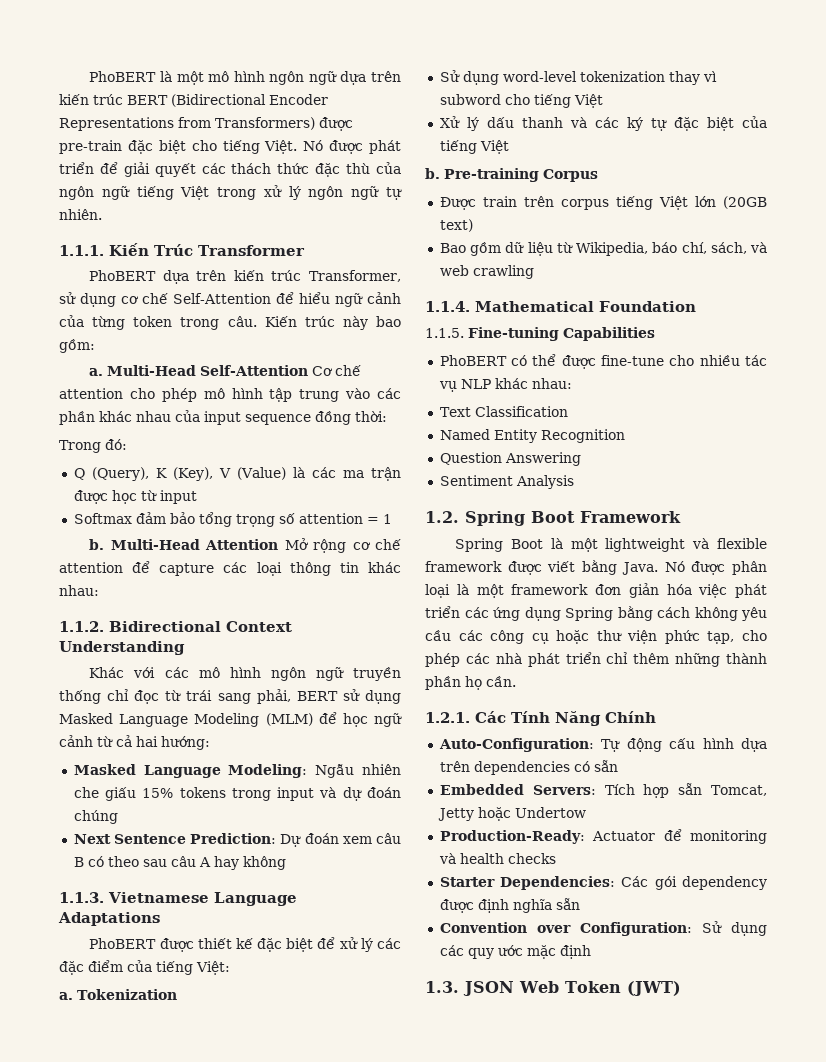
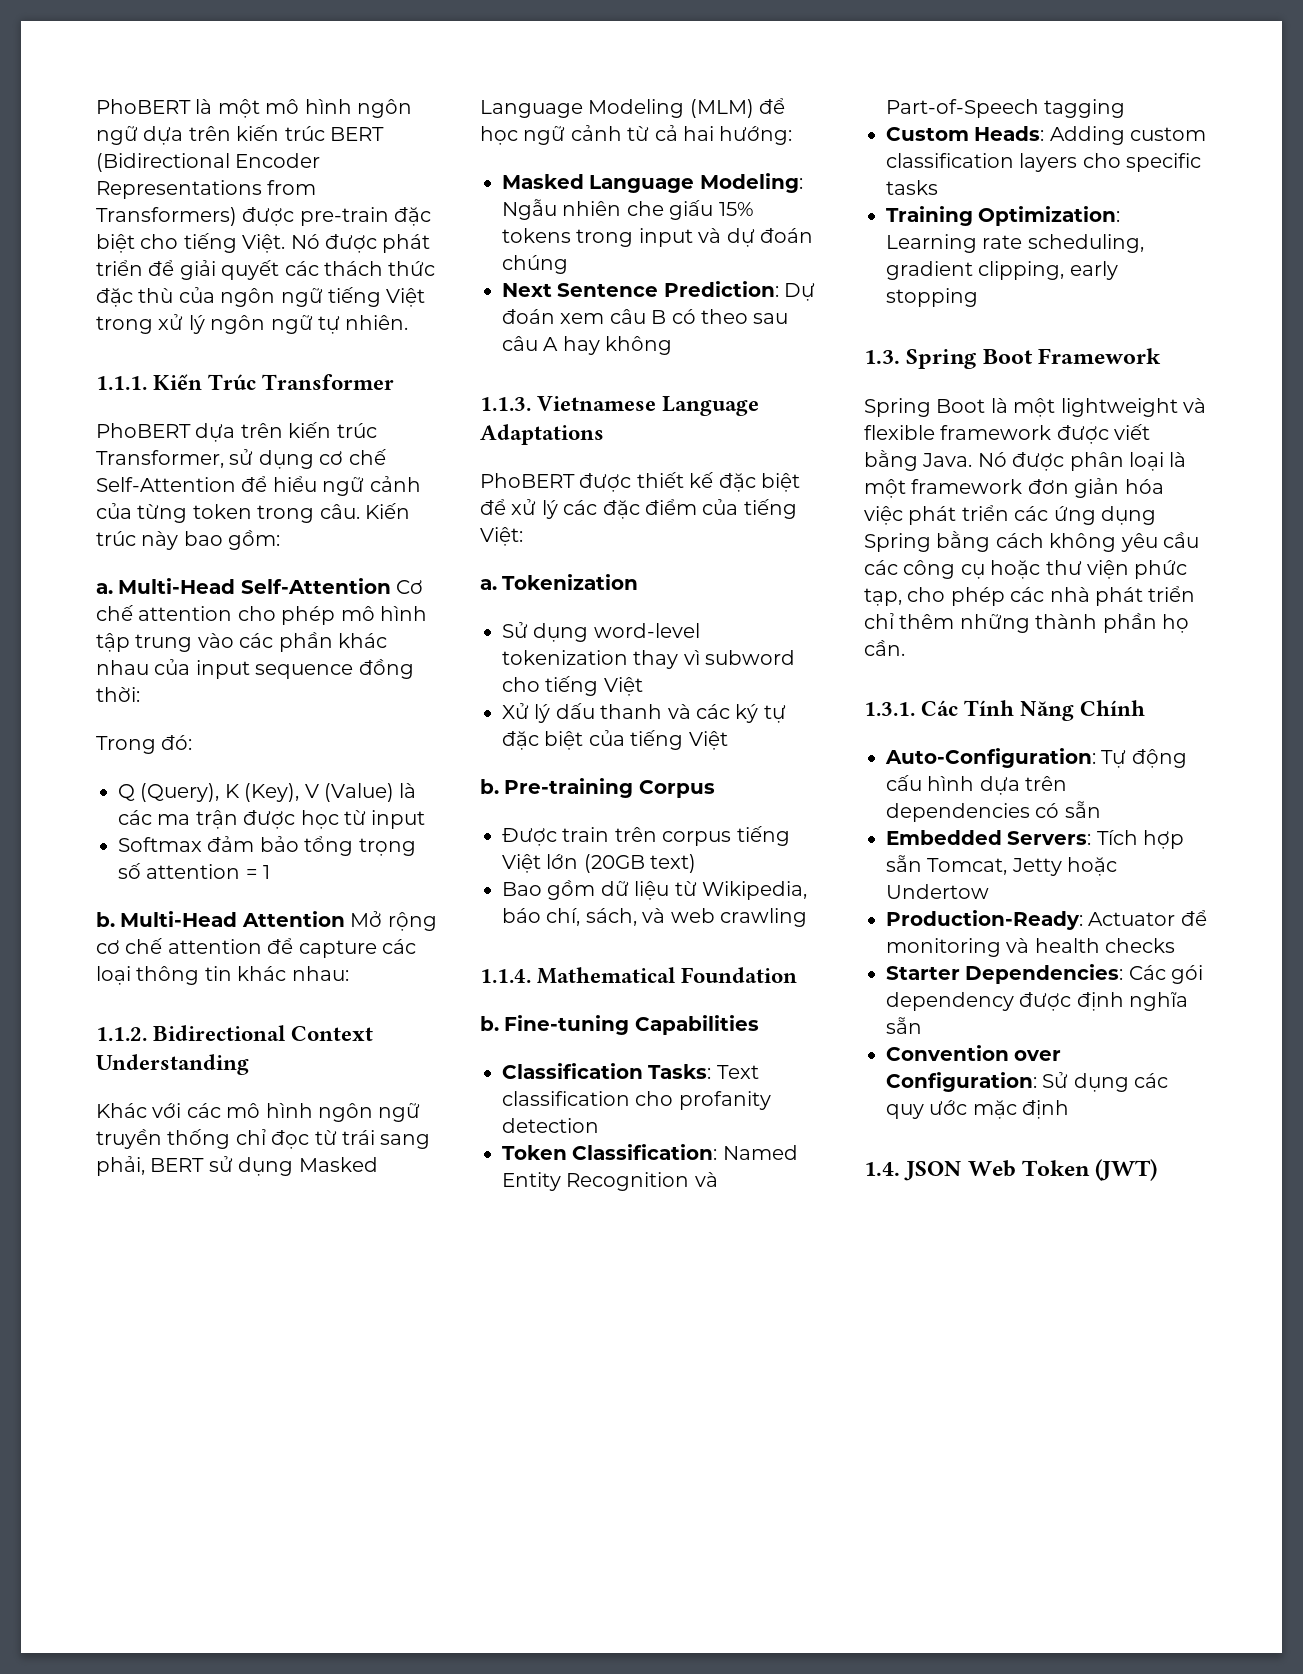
- 1.1.5. Fine-tuning Capabilities
+ b. Fine-tuning Capabilities
- PhoBERT có thể được fine-tune cho nhiều tác vụ NLP khác nhau:
- Text Classification
- Named Entity Recognition
- Question Answering
- Sentiment Analysis
- 1.2. Spring Boot Framework
+ Classification Tasks: Text classification cho profanity detection
+ Token Classification: Named Entity Recognition và Part-of-Speech tagging
+ Custom Heads: Adding custom classification layers cho specific tasks
+ Training Optimization: Learning rate scheduling, gradient clipping, early stopping
+ 1.3. Spring Boot Framework
- 1.2.1. Các Tính Năng Chính
+ 1.3.1. Các Tính Năng Chính
- 1.3. JSON Web Token (JWT)
+ 1.4. JSON Web Token (JWT)

